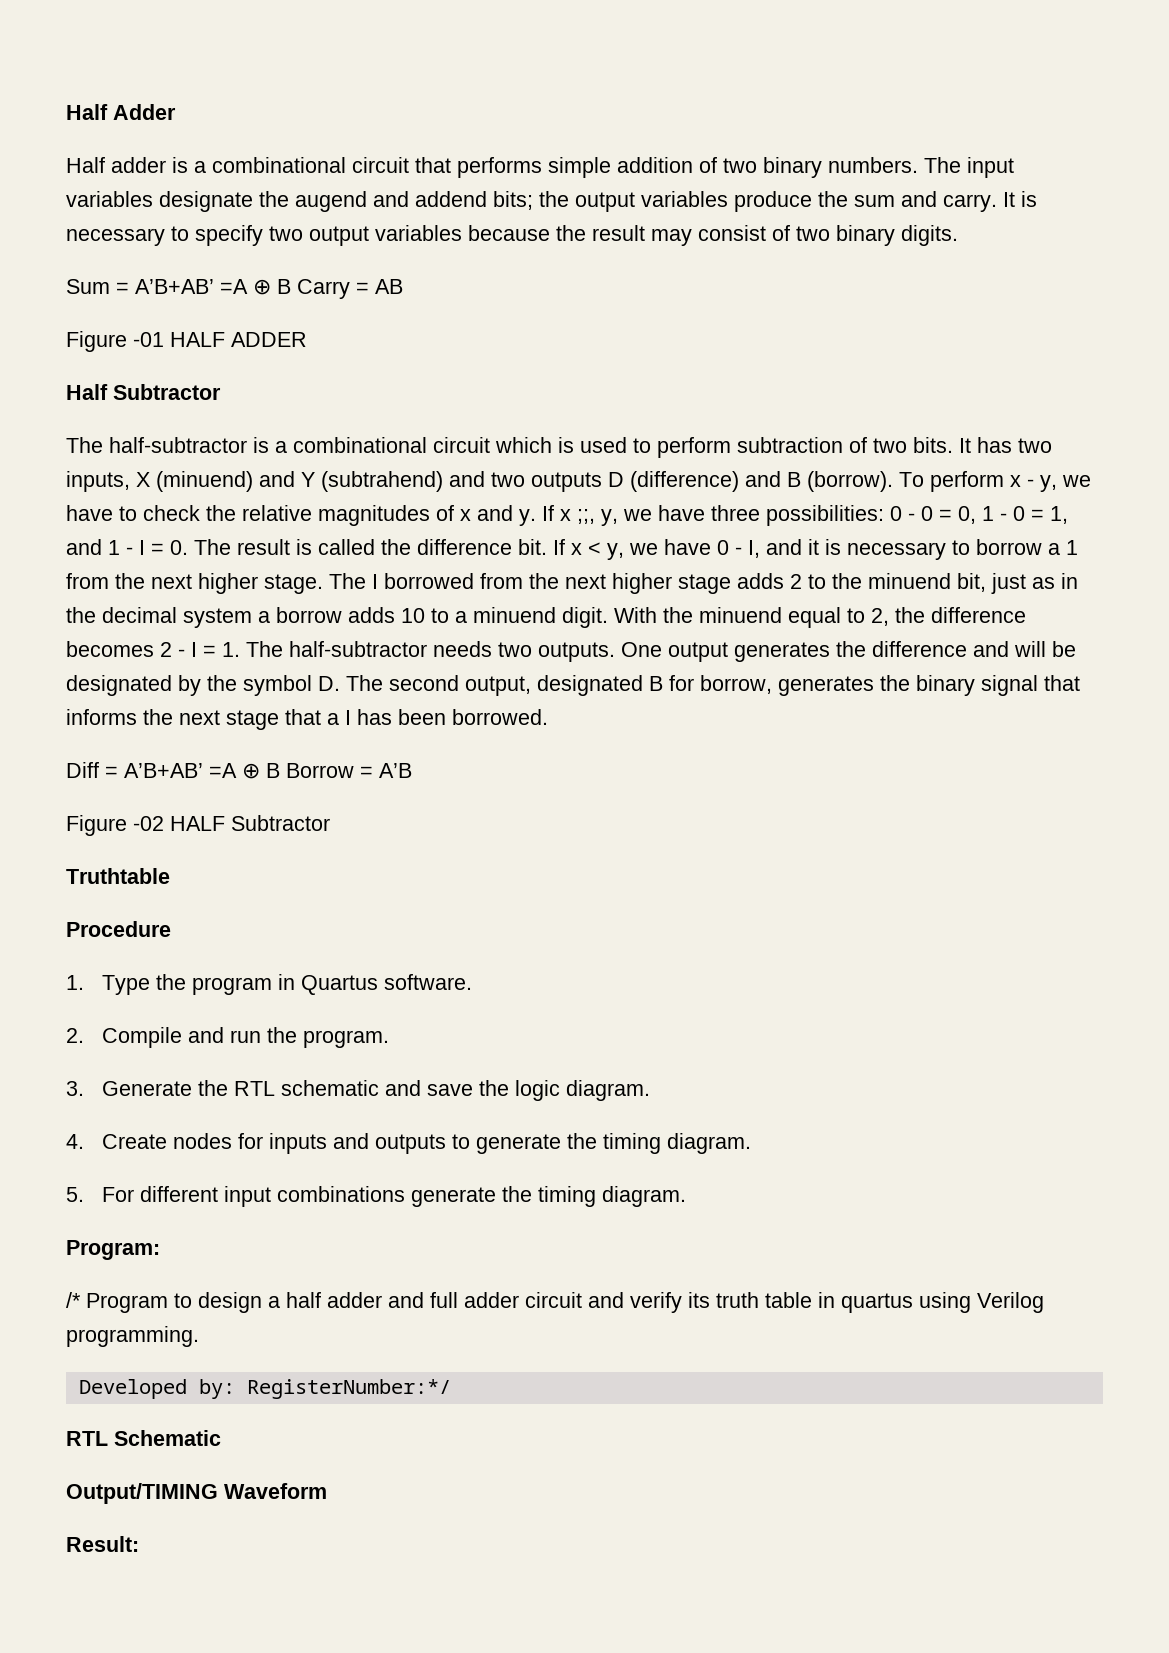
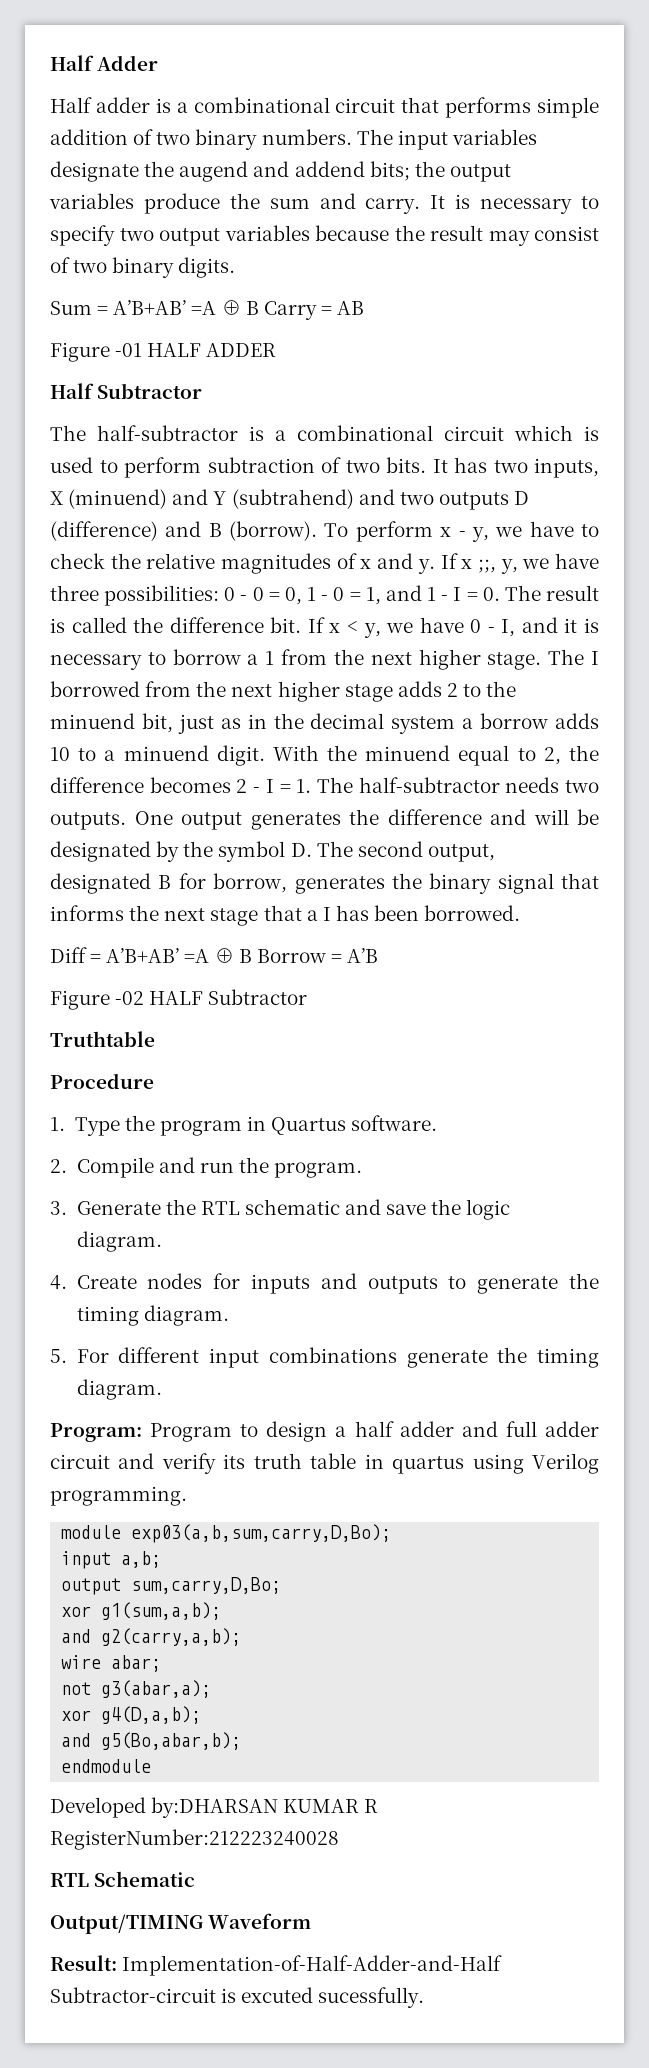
- Program:
- /* Program to design a half adder and full adder circuit and verify its truth table in quartus using Verilog programming.
+ Program: Program to design a half adder and full adder circuit and verify its truth table in quartus using Verilog programming.
- Developed by: RegisterNumber:*/
+ module exp03(a,b,sum,carry,D,Bo);
+ input a,b;
+ output sum,carry,D,Bo;
+ xor g1(sum,a,b);
+ and g2(carry,a,b);
+ wire abar;
+ not g3(abar,a);
+ xor g4(D,a,b);
+ and g5(Bo,abar,b);
+ endmodule
+ Developed by:DHARSAN KUMAR R RegisterNumber:212223240028
- Result:
+ Result: Implementation-of-Half-Adder-and-Half Subtractor-circuit is excuted sucessfully.

